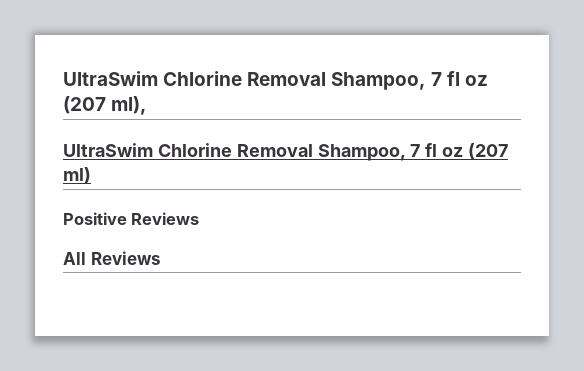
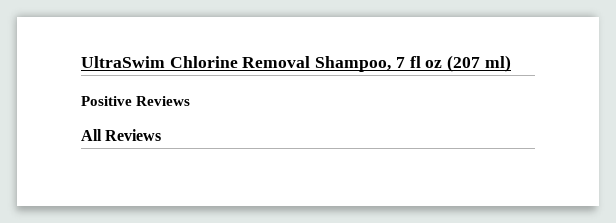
- UltraSwim Chlorine Removal Shampoo, 7 fl oz (207 ml),

